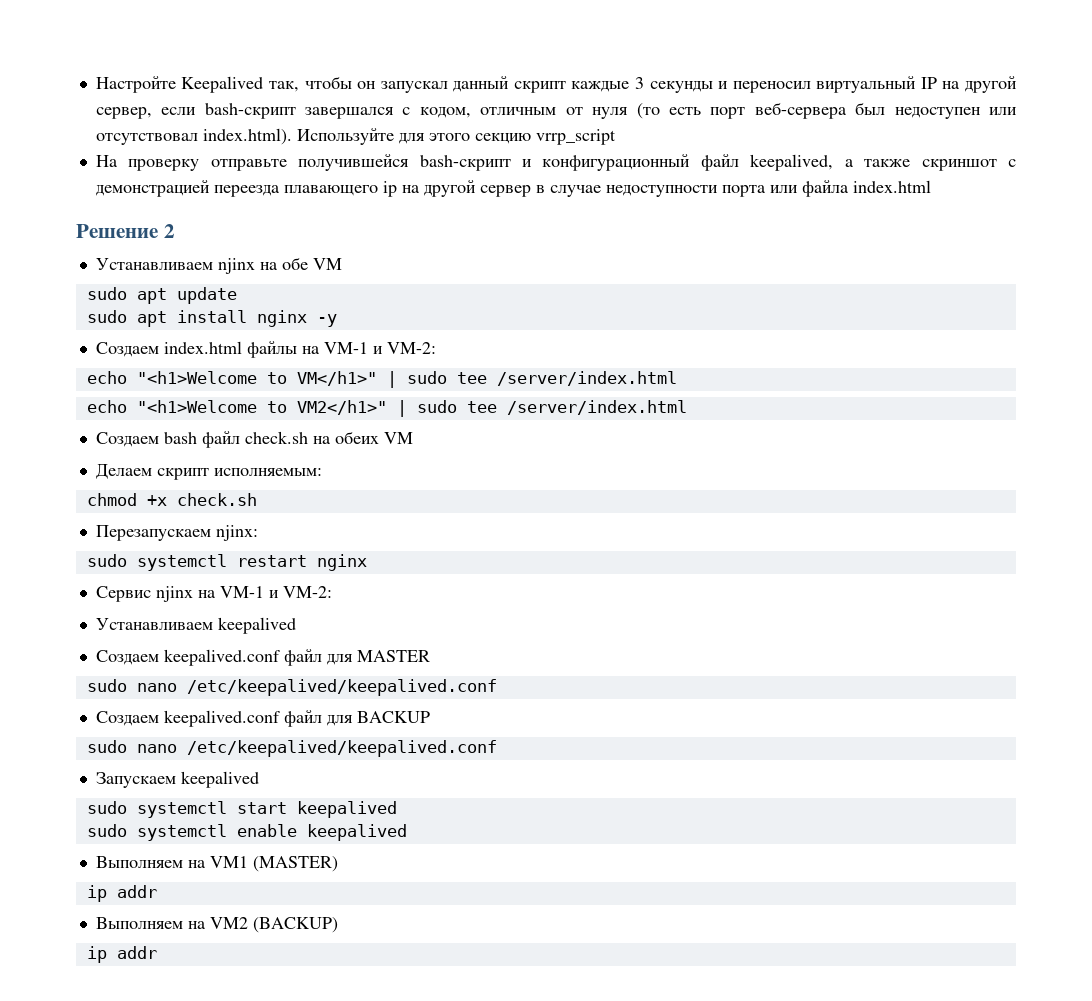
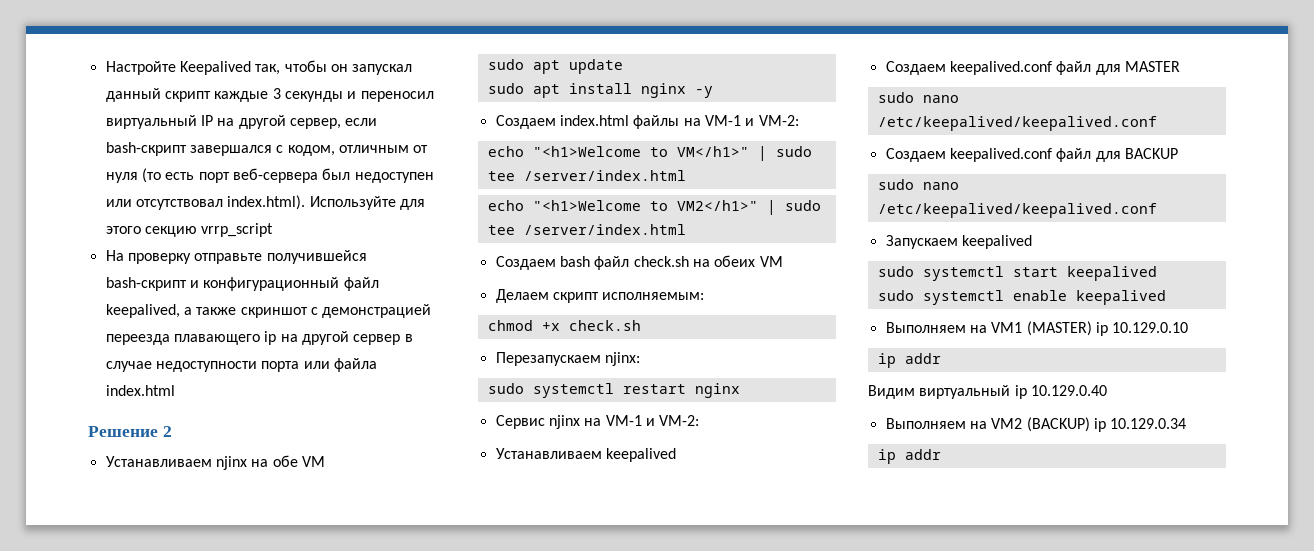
- Выполняем на VM1 (MASTER)
+ Выполняем на VM1 (MASTER) ip 10.129.0.10
  ip addr
+ Видим виртуальный ip 10.129.0.40
- Выполняем на VM2 (BACKUP)
+ Выполняем на VM2 (BACKUP) ip 10.129.0.34

